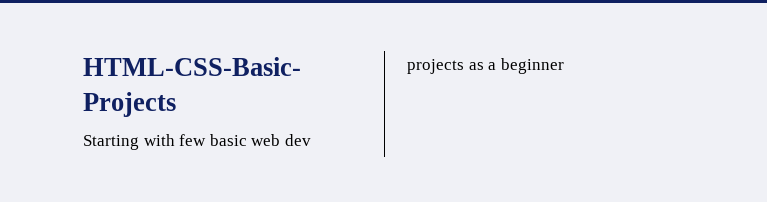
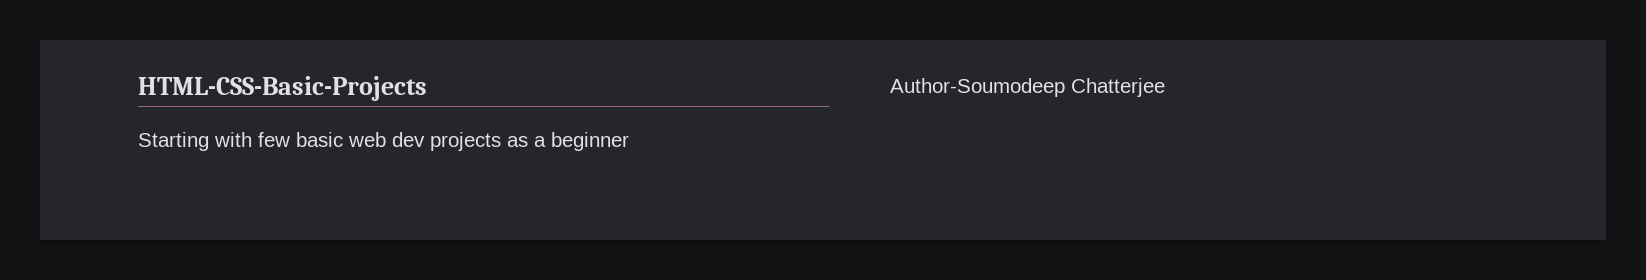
+ Author-Soumodeep Chatterjee

